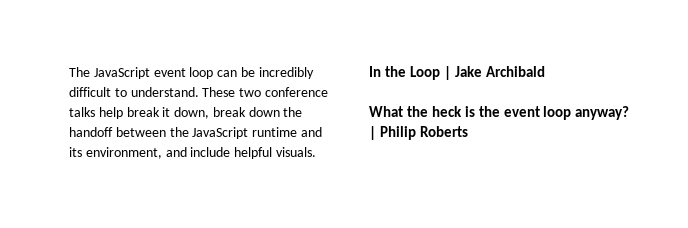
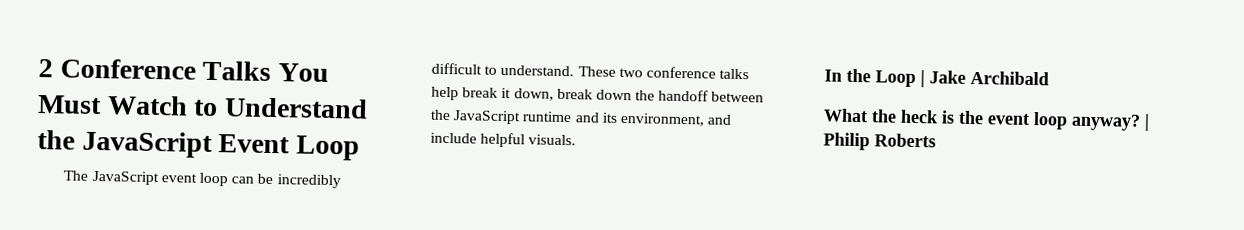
+ 2 Conference Talks You Must Watch to Understand the JavaScript Event Loop

